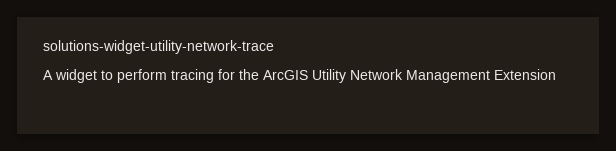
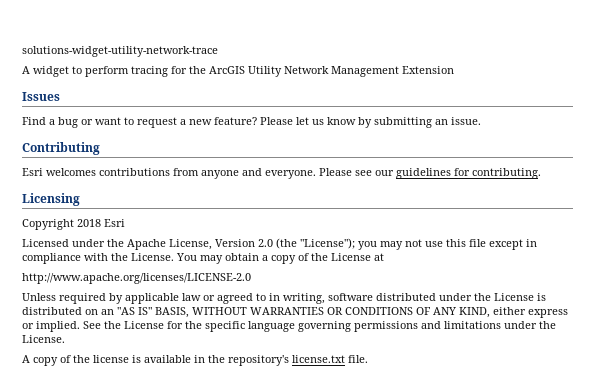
+ Issues
+ Find a bug or want to request a new feature? Please let us know by submitting an issue.
+ Contributing
+ Esri welcomes contributions from anyone and everyone. Please see our guidelines for contributing.
+ Licensing
+ Copyright 2018 Esri
+ Licensed under the Apache License, Version 2.0 (the "License"); you may not use this file except in compliance with the License. You may obtain a copy of the License at
+ http://www.apache.org/licenses/LICENSE-2.0
+ Unless required by applicable law or agreed to in writing, software distributed under the License is distributed on an "AS IS" BASIS, WITHOUT WARRANTIES OR CONDITIONS OF ANY KIND, either express or implied. See the License for the specific language governing permissions and limitations under the License.
+ A copy of the license is available in the repository's license.txt file.

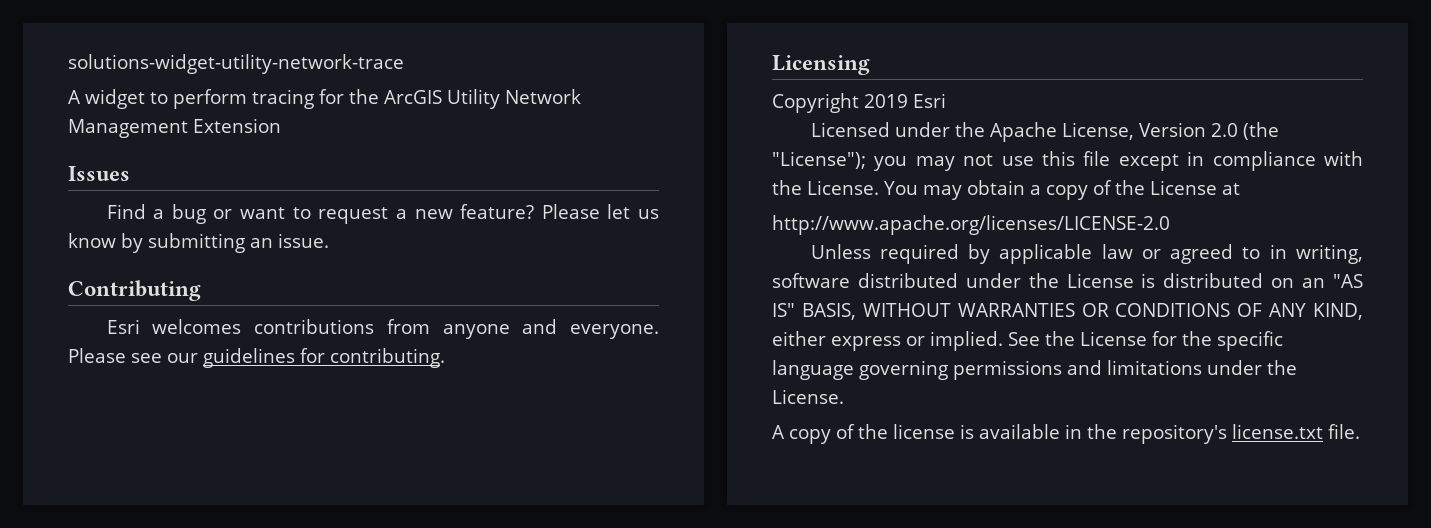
- Copyright 2018 Esri
+ Copyright 2019 Esri

